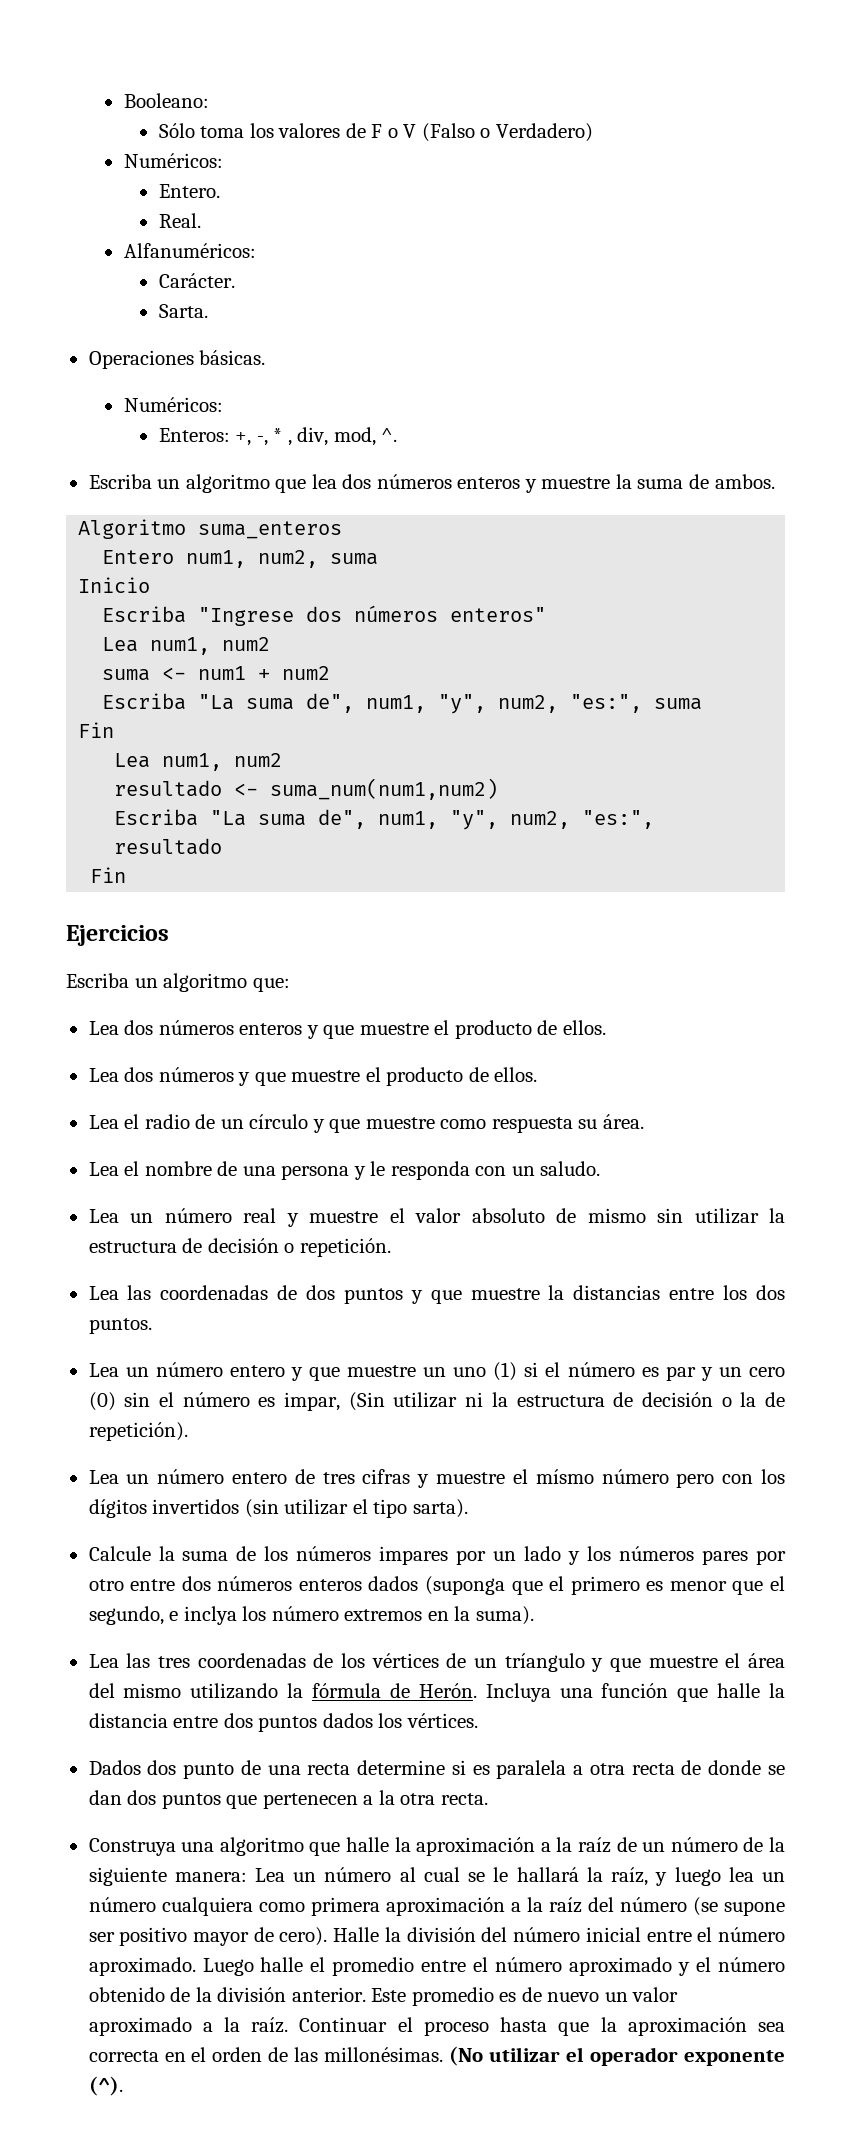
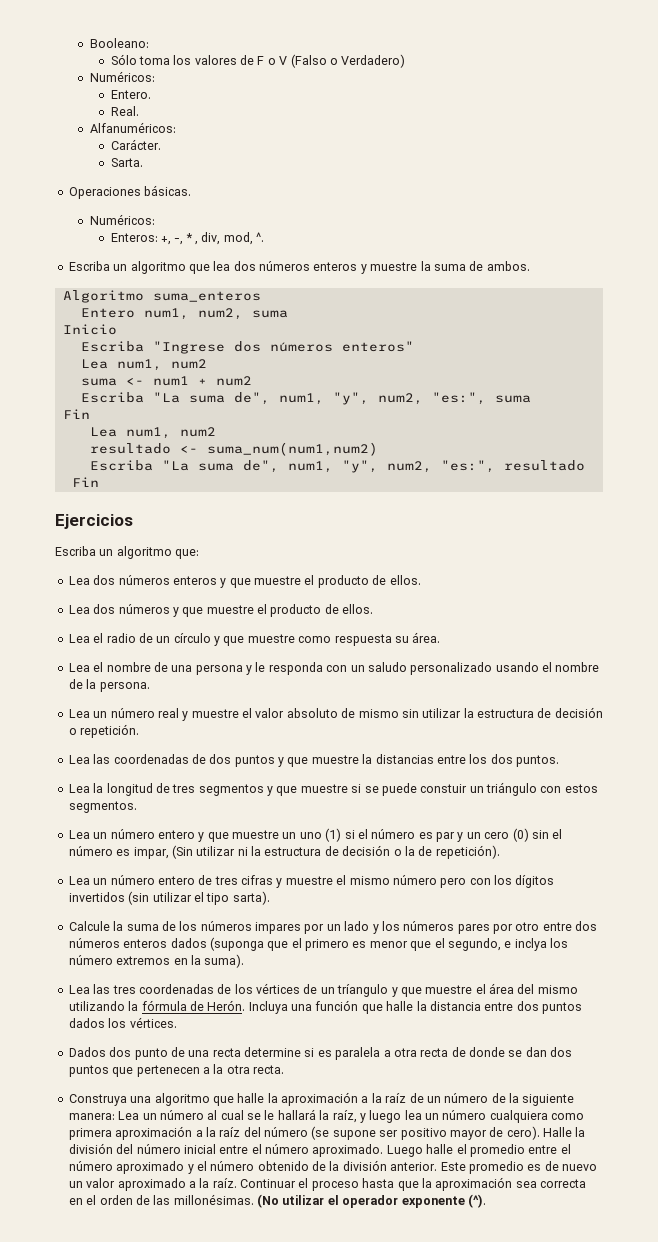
- Lea el nombre de una persona y le responda con un saludo.
+ Lea el nombre de una persona y le responda con un saludo personalizado usando el nombre de la persona.
+ Lea la longitud de tres segmentos y que muestre si se puede constuir un triángulo con estos segmentos.
- Lea un número entero de tres cifras y muestre el mísmo número pero con los dígitos invertidos (sin utilizar el tipo sarta).
+ Lea un número entero de tres cifras y muestre el mismo número pero con los dígitos invertidos (sin utilizar el tipo sarta).

